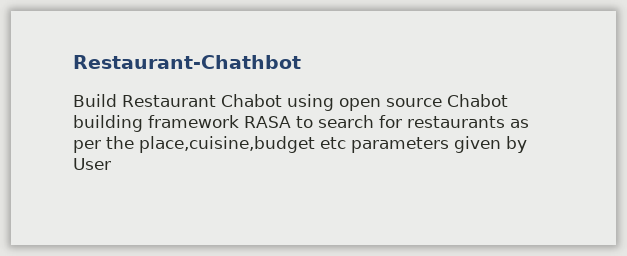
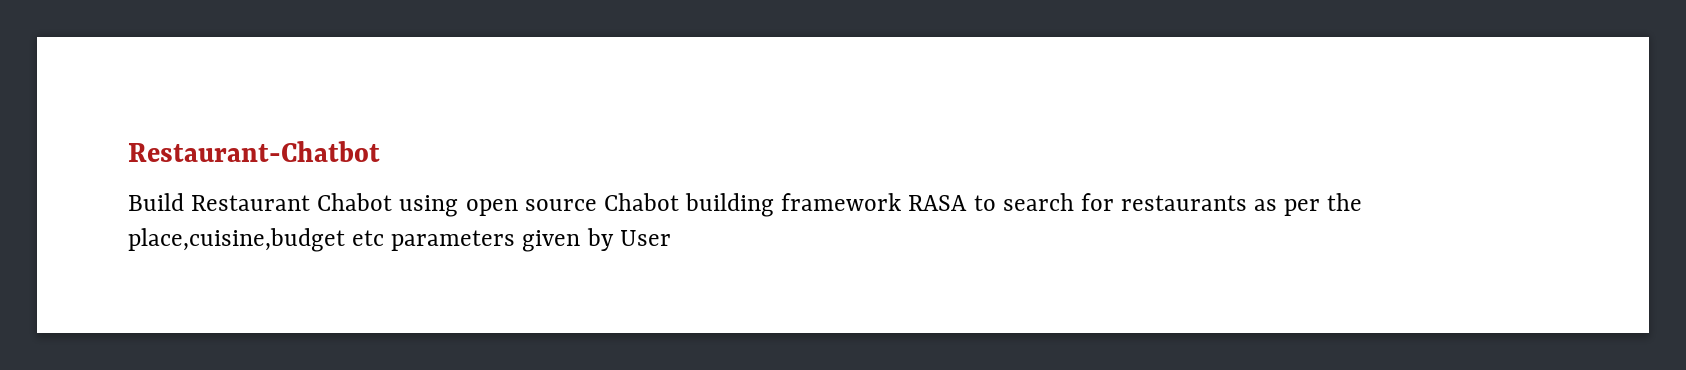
- Restaurant-Chathbot
+ Restaurant-Chatbot

